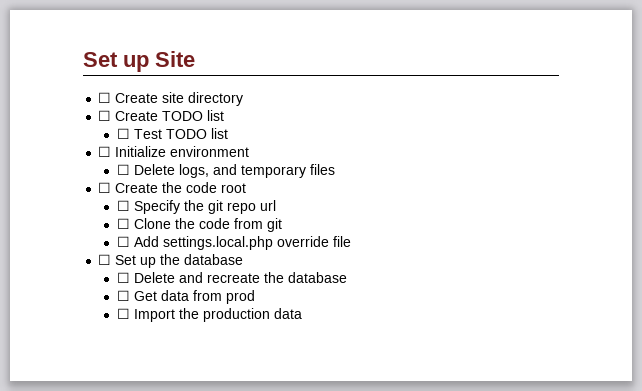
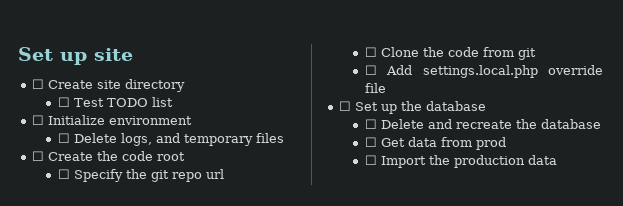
- Set up Site
+ Set up site
- ☐ Create TODO list

